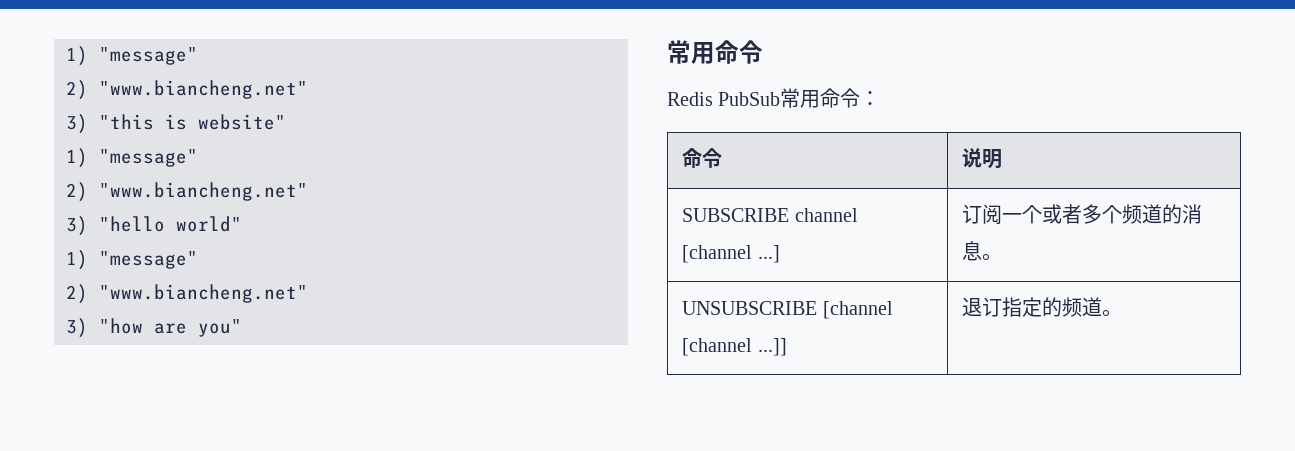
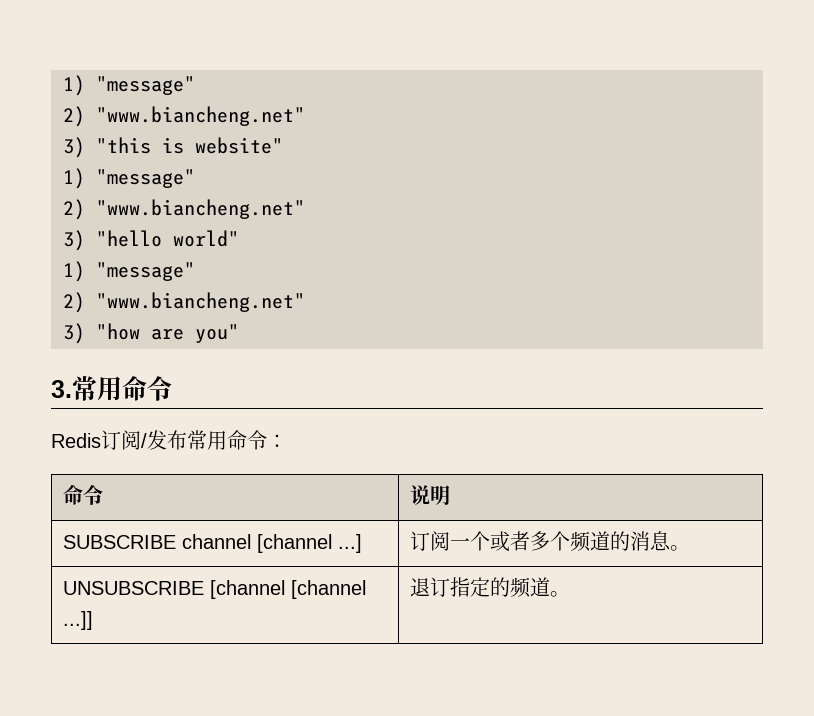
  3) "how are you"
- 常用命令
+ 3.常用命令
- Redis PubSub常用命令：
+ Redis订阅/发布常用命令：

